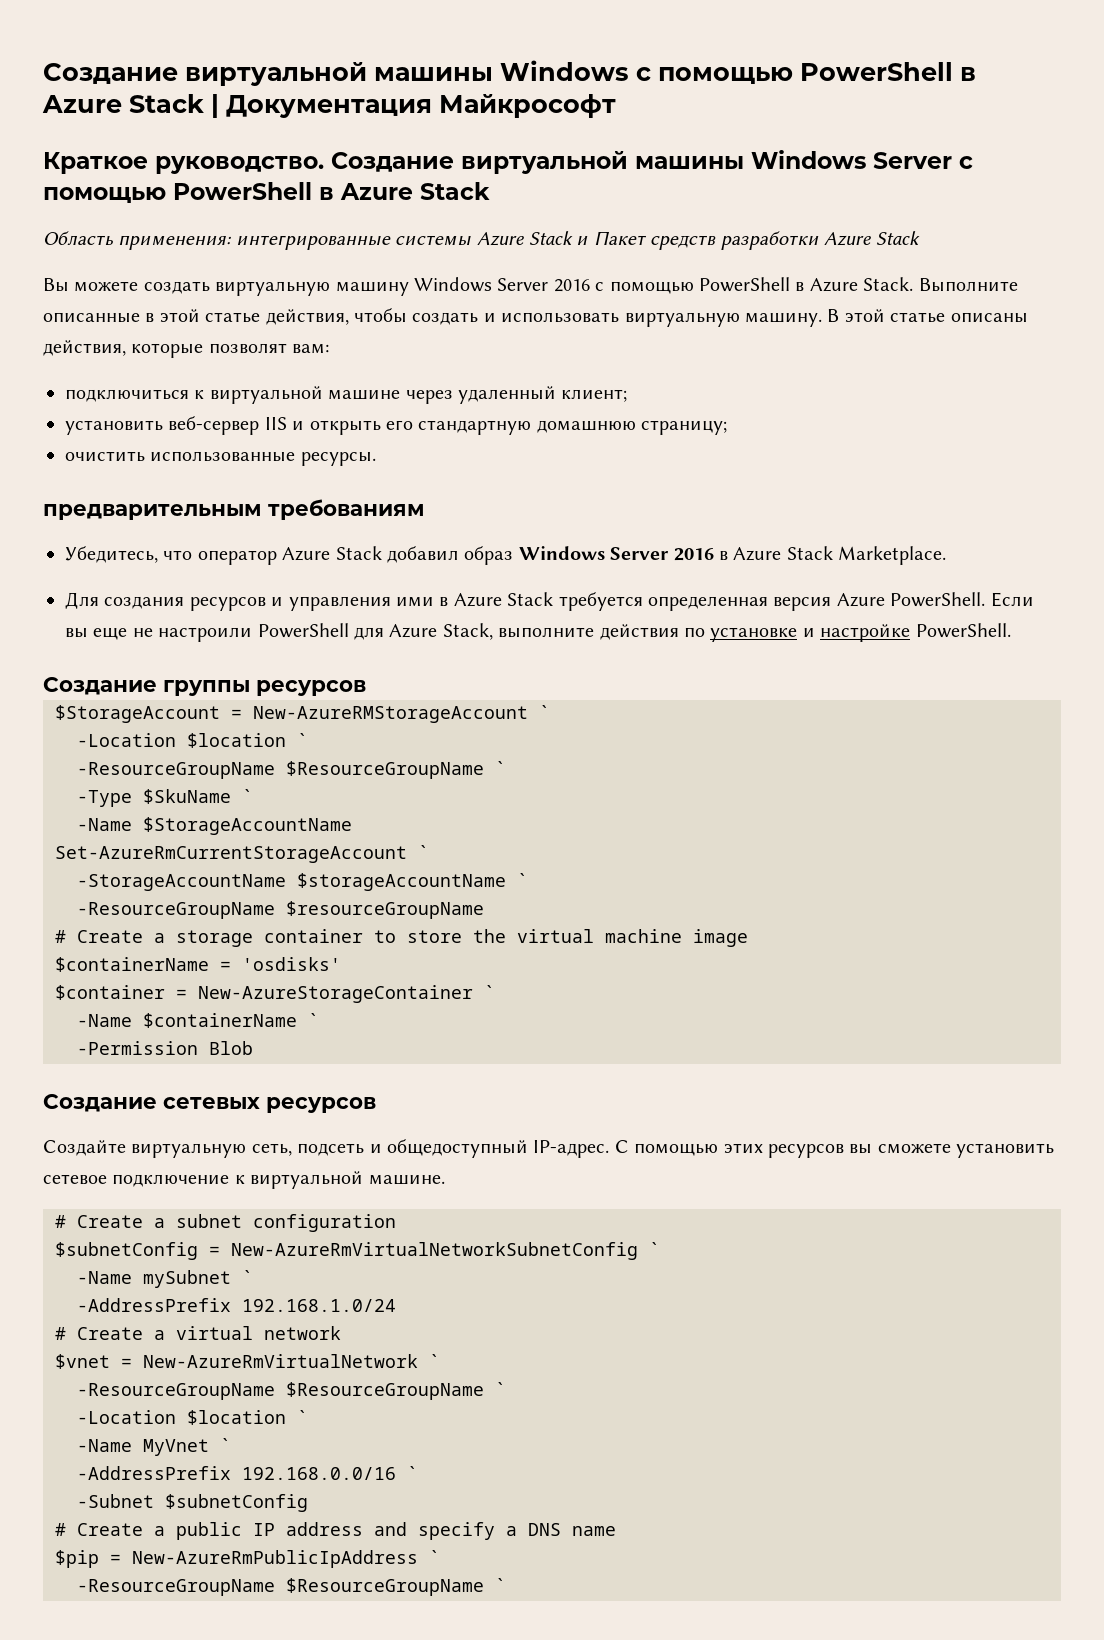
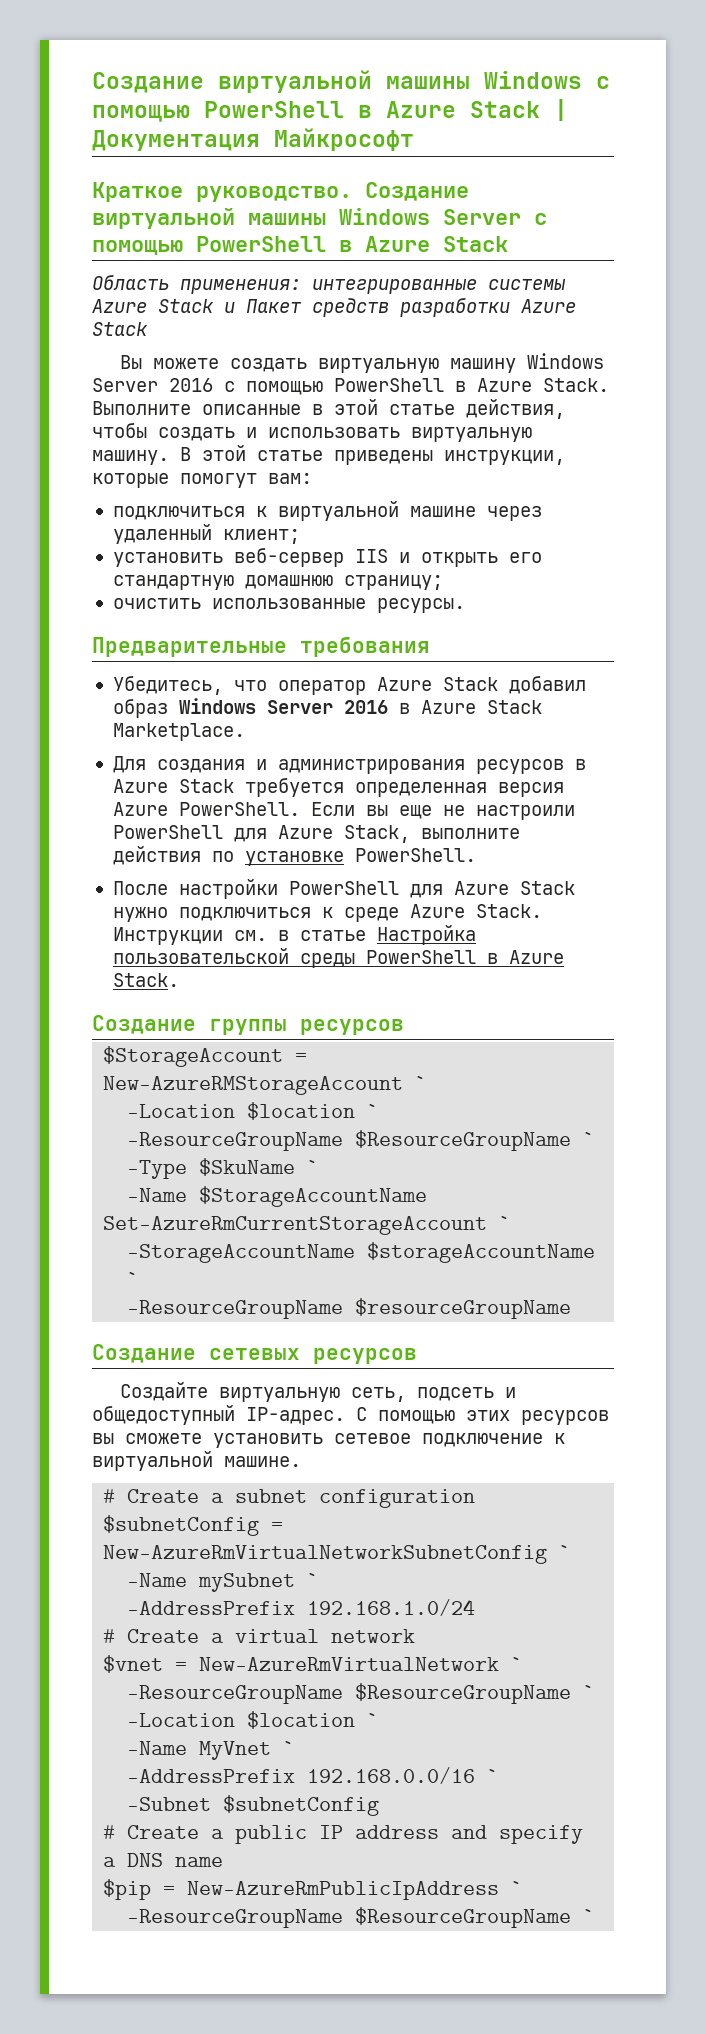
- В этой статье описаны действия, которые позволят вам:
+ В этой статье приведены инструкции, которые помогут вам:
- предварительным требованиям
+ Предварительные требования
- Для создания ресурсов и управления ими в Azure Stack требуется определенная версия Azure PowerShell.
+ Для создания и администрирования ресурсов в Azure Stack требуется определенная версия Azure PowerShell.
- Если вы еще не настроили PowerShell для Azure Stack, выполните действия по установке и настройке PowerShell.
+ Если вы еще не настроили PowerShell для Azure Stack, выполните действия по установке PowerShell.
+ После настройки PowerShell для Azure Stack нужно подключиться к среде Azure Stack. Инструкции см. в статье Настройка пользовательской среды PowerShell в Azure Stack.
- # Create a storage container to store the virtual machine image
- $containerName = 'osdisks'
- $container = New-AzureStorageContainer `
- -Name $containerName `
- -Permission Blob

